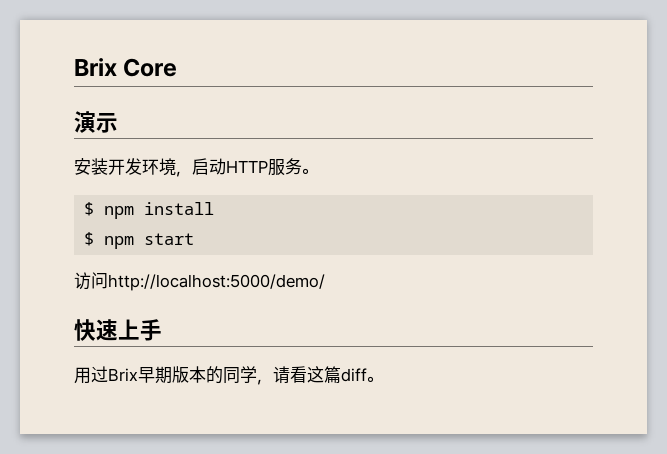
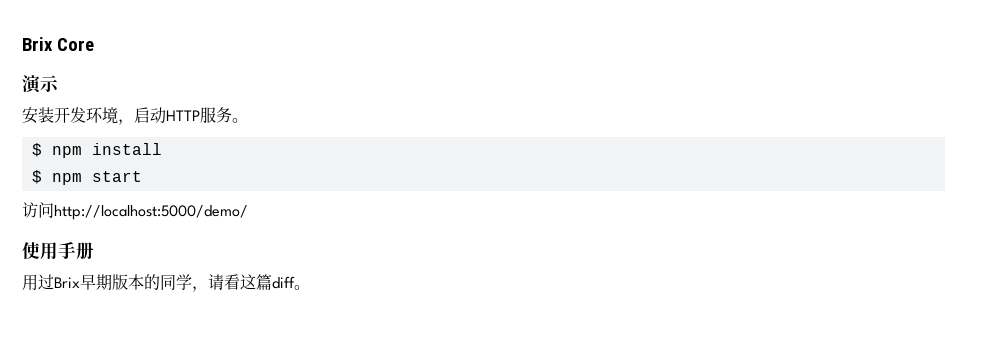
- 快速上手
+ 使用手册

